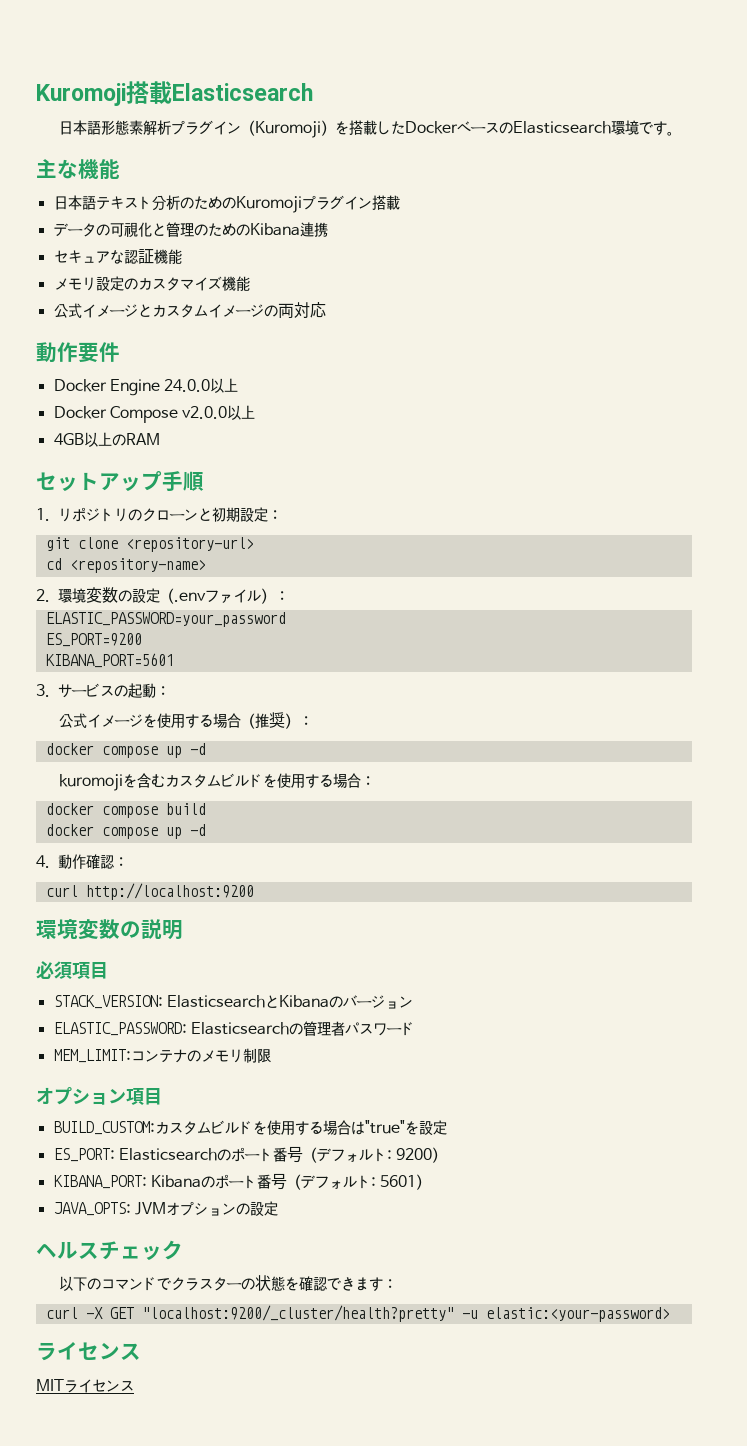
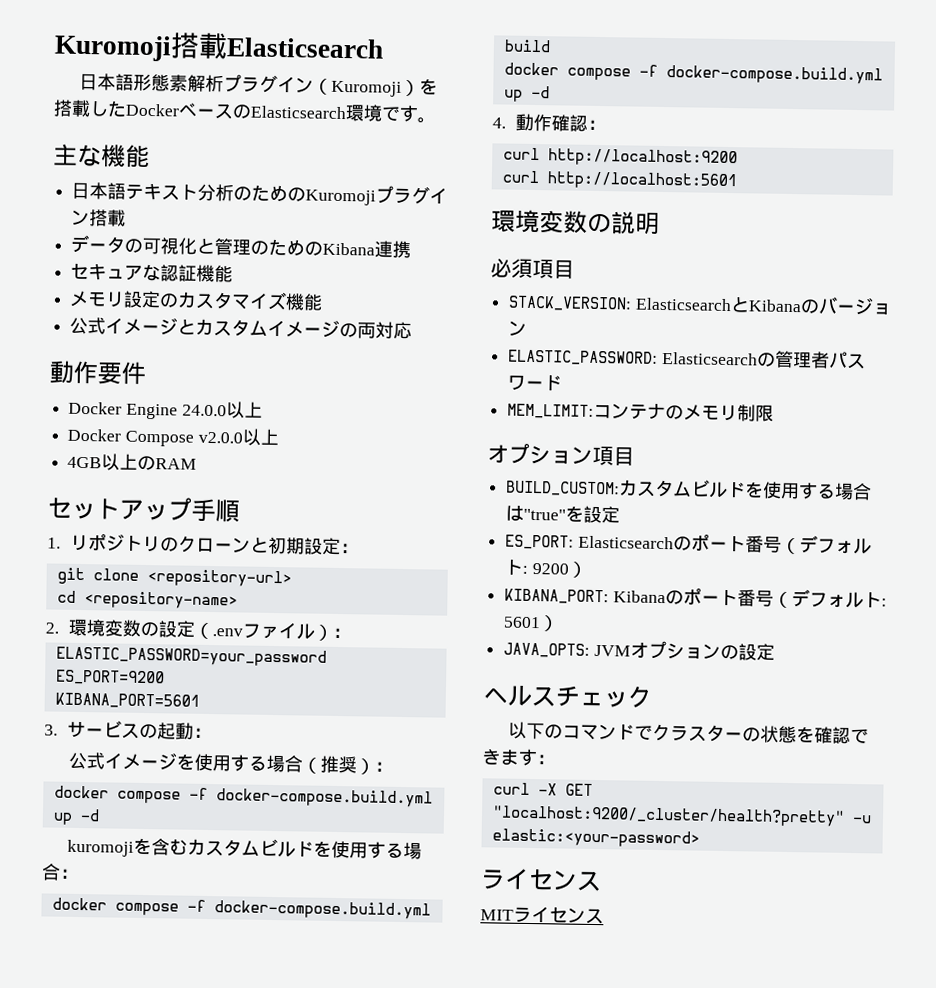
  公式イメージを使用する場合（推奨）：
- docker compose up -d
+ docker compose -f docker-compose.build.yml up -d
- docker compose build
- docker compose up -d
+ docker compose -f docker-compose.build.yml build
+ docker compose -f docker-compose.build.yml up -d
+ curl http://localhost:5601

